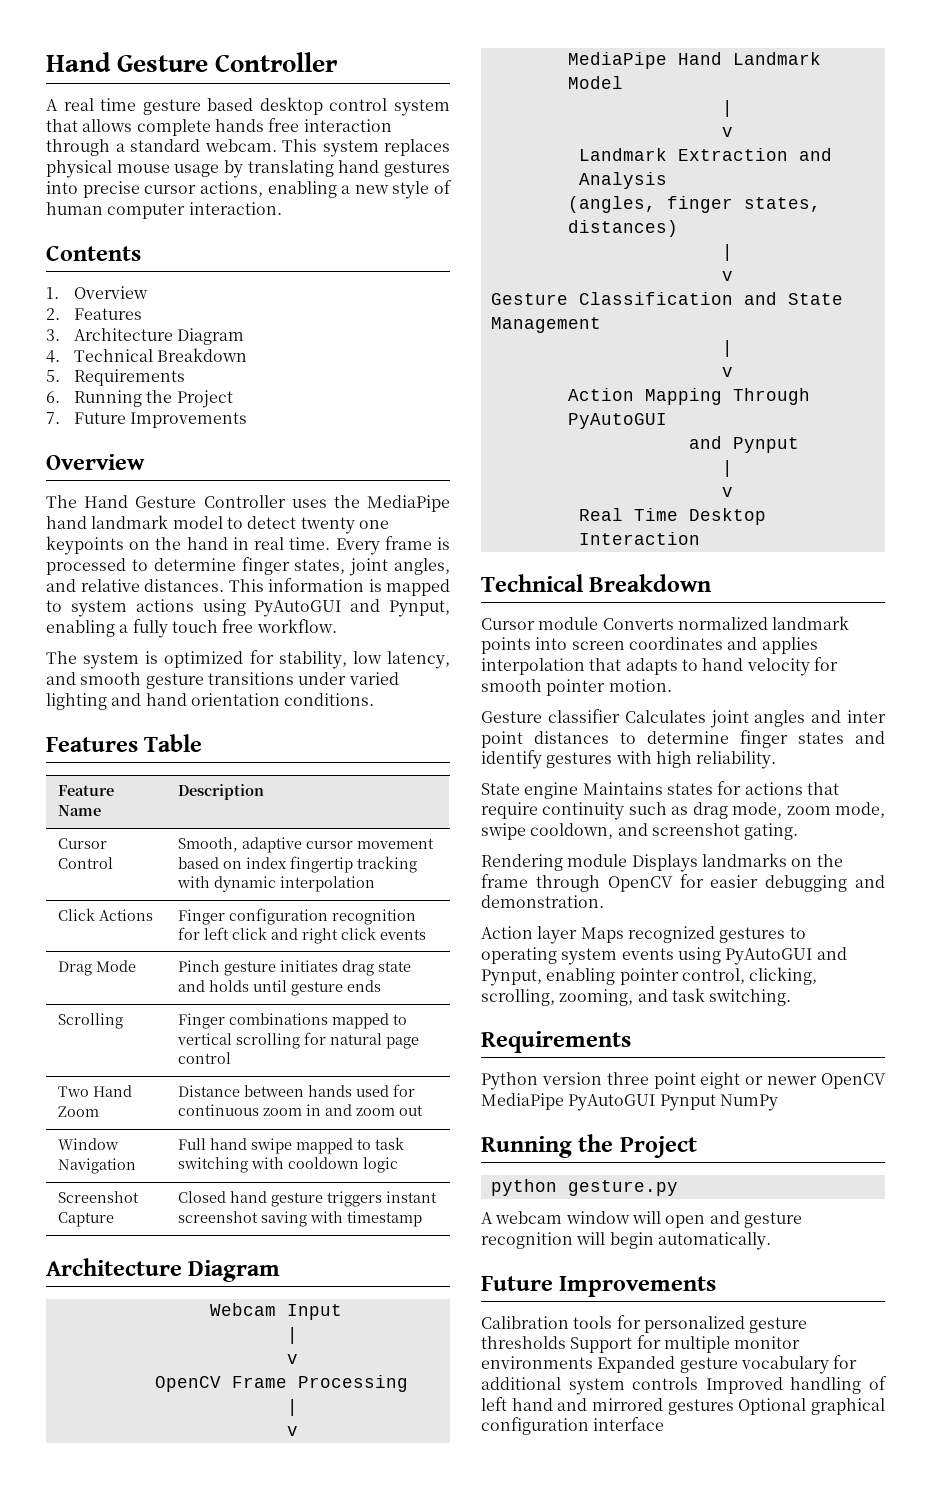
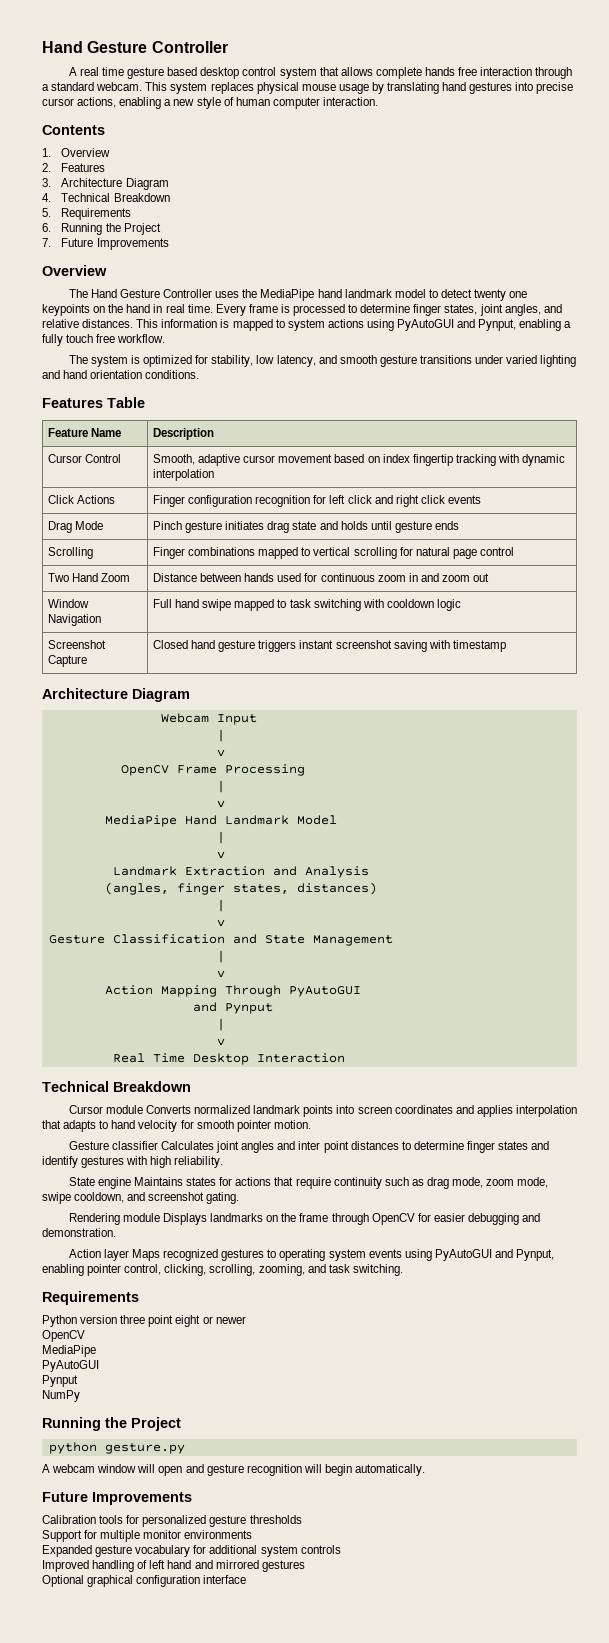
- Python version three point eight or newer OpenCV MediaPipe PyAutoGUI Pynput NumPy
+ Python version three point eight or newer
+ OpenCV
+ MediaPipe
+ PyAutoGUI
+ Pynput
+ NumPy
- Calibration tools for personalized gesture thresholds Support for multiple monitor environments Expanded gesture vocabulary for additional system controls Improved handling of left hand and mirrored gestures Optional graphical configuration interface
+ Calibration tools for personalized gesture thresholds
+ Support for multiple monitor environments
+ Expanded gesture vocabulary for additional system controls
+ Improved handling of left hand and mirrored gestures
+ Optional graphical configuration interface

